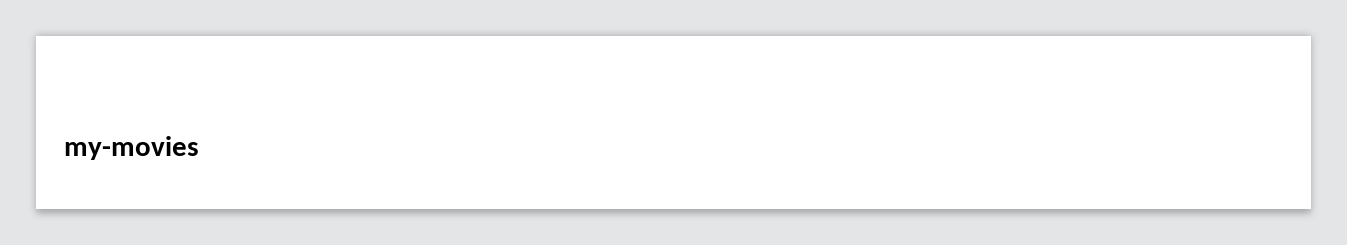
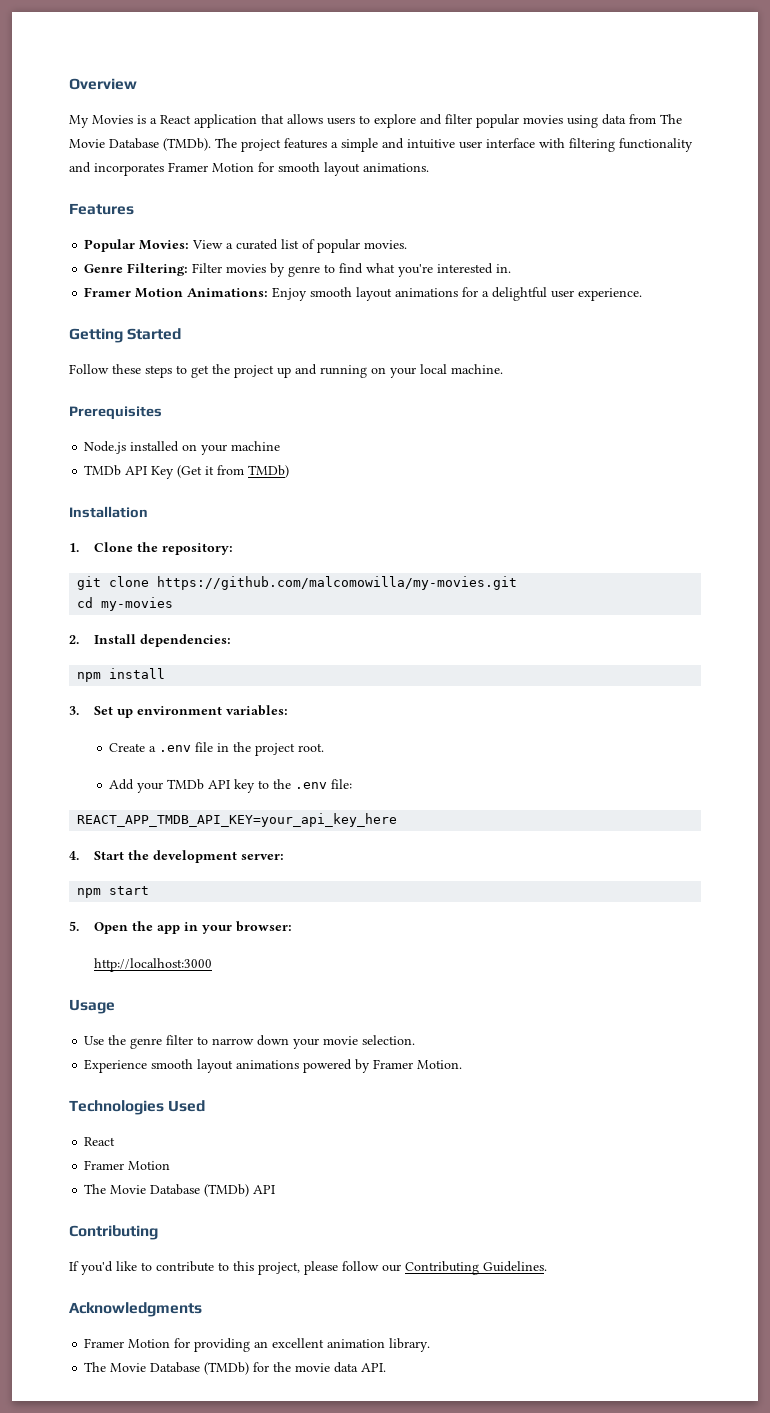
- my-movies
+ Overview
+ My Movies is a React application that allows users to explore and filter popular movies using data from The Movie Database (TMDb). The project features a simple and intuitive user interface with filtering functionality and incorporates Framer Motion for smooth layout animations.
+ Features
+ Popular Movies: View a curated list of popular movies.
+ Genre Filtering: Filter movies by genre to find what you're interested in.
+ Framer Motion Animations: Enjoy smooth layout animations for a delightful user experience.
+ Getting Started
+ Follow these steps to get the project up and running on your local machine.
+ Prerequisites
+ Node.js installed on your machine
+ TMDb API Key (Get it from TMDb)
+ Installation
+ 1. Clone the repository:
+ git clone https://github.com/malcomowilla/my-movies.git
+ cd my-movies
+ 2. Install dependencies:
+ npm install
+ 3. Set up environment variables:
+ Create a .env file in the project root.
+ Add your TMDb API key to the .env file:
+ REACT_APP_TMDB_API_KEY=your_api_key_here
+ 4. Start the development server:
+ npm start
+ 5. Open the app in your browser:
+ http://localhost:3000
+ Usage
+ Use the genre filter to narrow down your movie selection.
+ Experience smooth layout animations powered by Framer Motion.
+ Technologies Used
+ React
+ Framer Motion
+ The Movie Database (TMDb) API
+ Contributing
+ If you'd like to contribute to this project, please follow our Contributing Guidelines.
+ Acknowledgments
+ Framer Motion for providing an excellent animation library.
+ The Movie Database (TMDb) for the movie data API.

